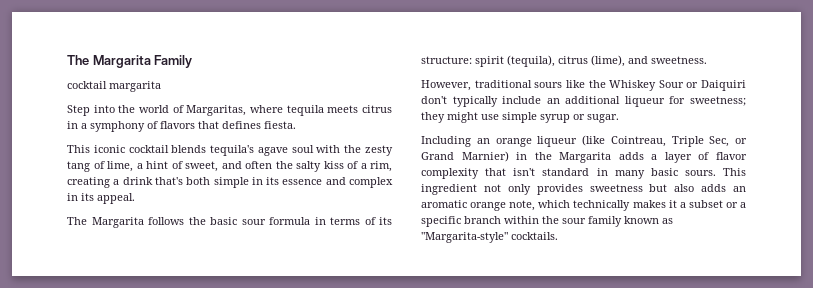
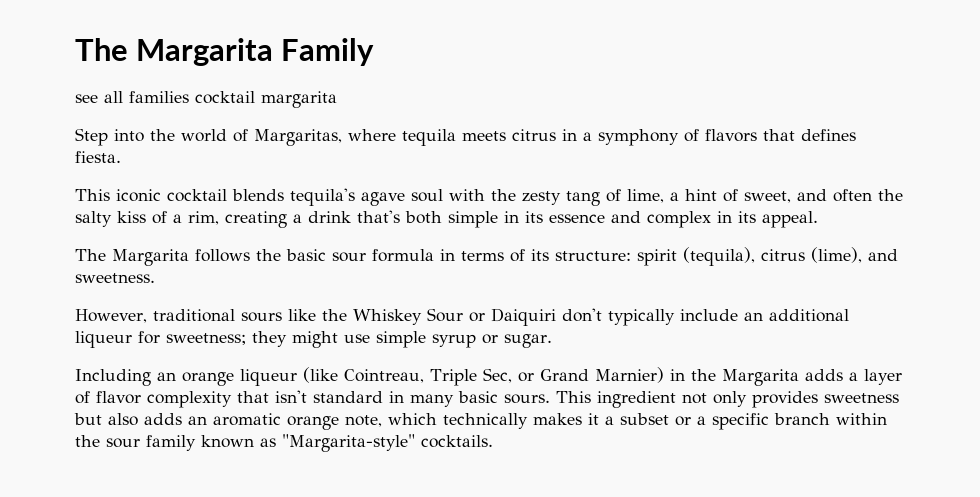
- cocktail margarita
+ see all families cocktail margarita

